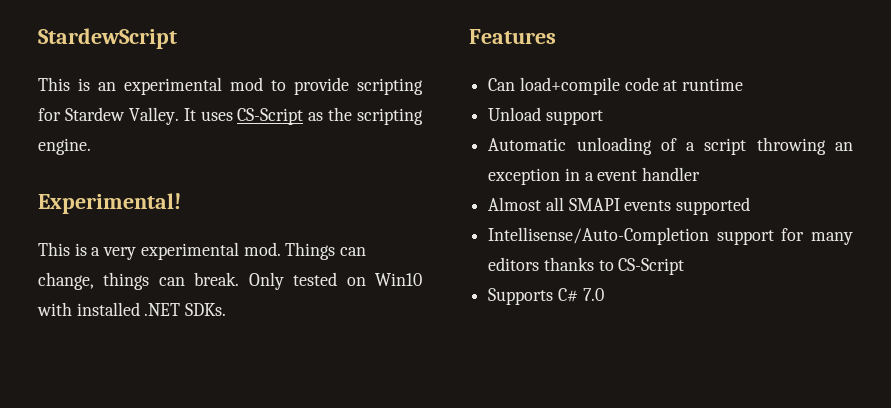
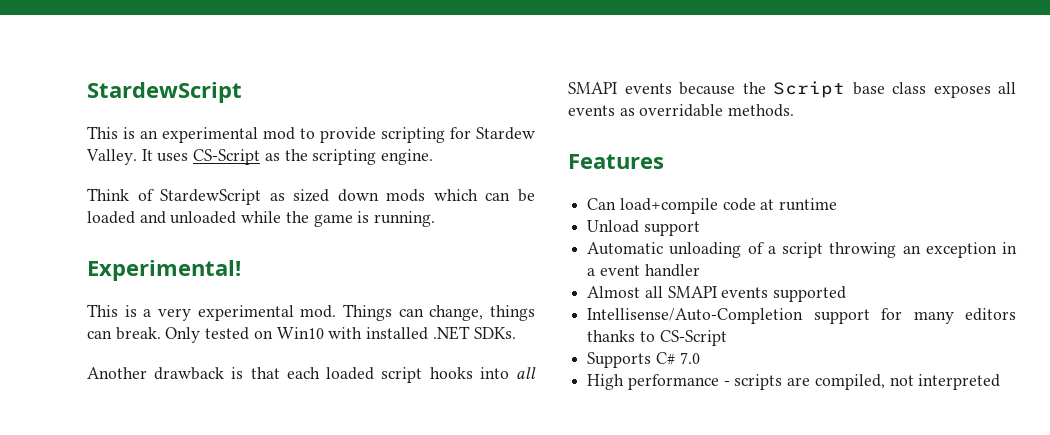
+ Think of StardewScript as sized down mods which can be loaded and unloaded while the game is running.
+ Another drawback is that each loaded script hooks into all SMAPI events because the Script base class exposes all events as overridable methods.
+ High performance - scripts are compiled, not interpreted

